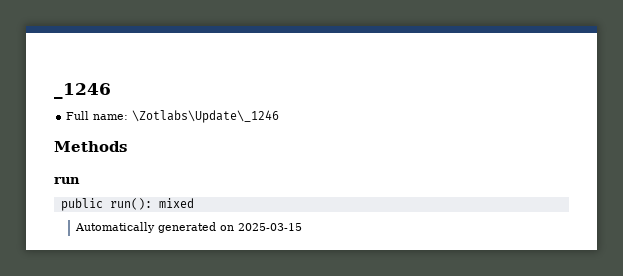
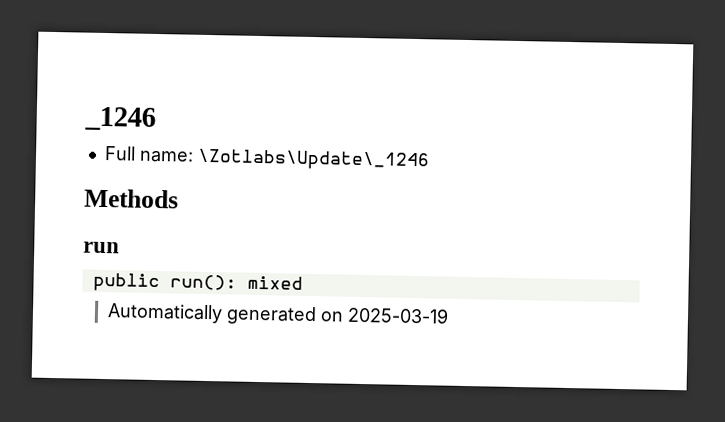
- Automatically generated on 2025-03-15
+ Automatically generated on 2025-03-19

